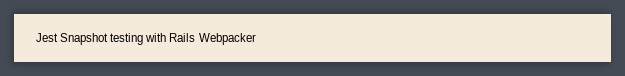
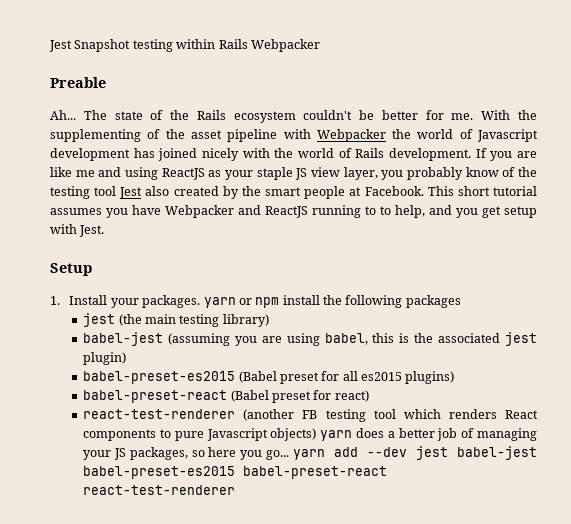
- Jest Snapshot testing with Rails Webpacker
+ Jest Snapshot testing within Rails Webpacker
+ Preable
+ Ah... The state of the Rails ecosystem couldn't be better for me. With the supplementing of the asset pipeline with Webpacker the world of Javascript development has joined nicely with the world of Rails development. If you are like me and using ReactJS as your staple JS view layer, you probably know of the testing tool Jest also created by the smart people at Facebook. This short tutorial assumes you have Webpacker and ReactJS running to to help, and you get setup with Jest.
+ Setup
+ 1. Install your packages. yarn or npm install the following packages
+ jest (the main testing library)
+ babel-jest (assuming you are using babel, this is the associated jest plugin)
+ babel-preset-es2015 (Babel preset for all es2015 plugins)
+ babel-preset-react (Babel preset for react)
+ react-test-renderer (another FB testing tool which renders React components to pure Javascript objects) yarn does a better job of managing your JS packages, so here you go... yarn add --dev jest babel-jest babel-preset-es2015 babel-preset-react react-test-renderer

